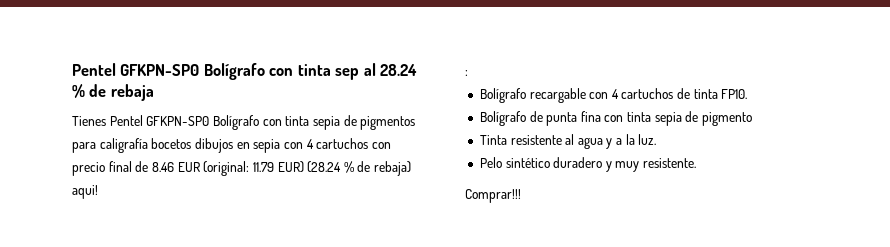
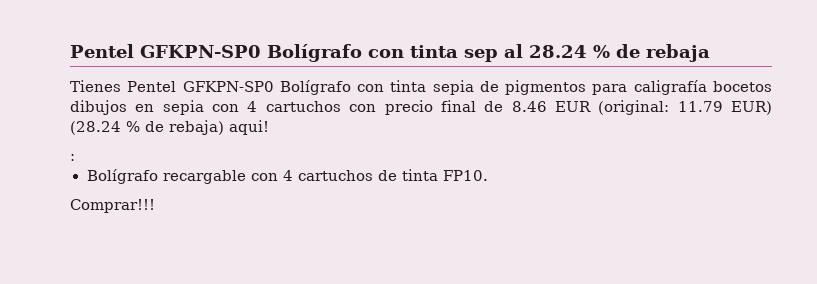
- Bolígrafo de punta fina con tinta sepia de pigmento
- Tinta resistente al agua y a la luz.
- Pelo sintético duradero y muy resistente.

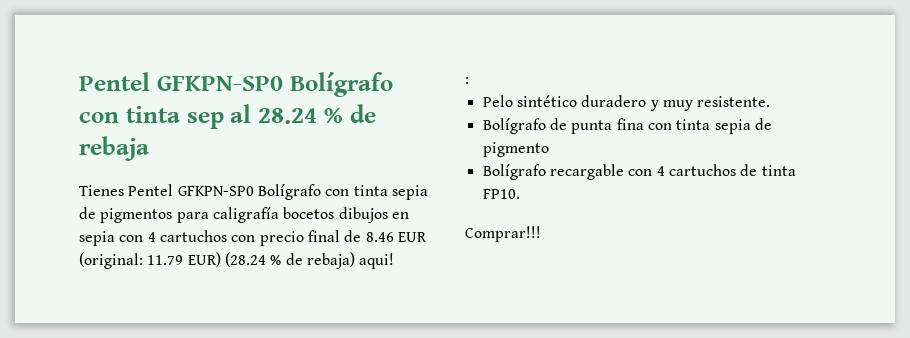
+ Pelo sintético duradero y muy resistente.
+ Bolígrafo de punta fina con tinta sepia de pigmento

